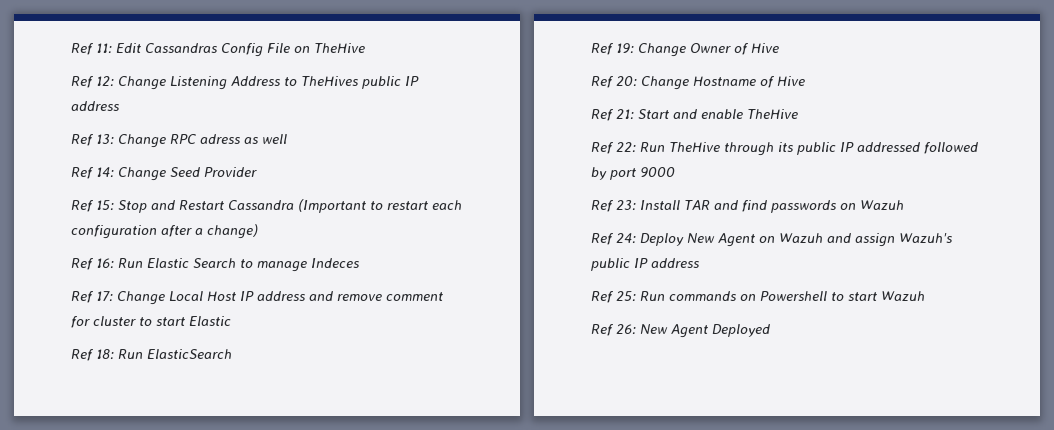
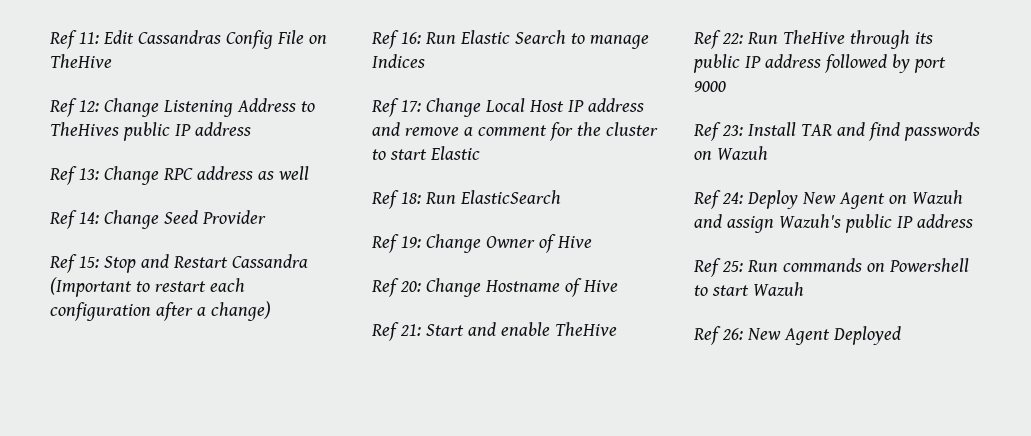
- Ref 13: Change RPC adress as well
+ Ref 13: Change RPC address as well
- Ref 16: Run Elastic Search to manage Indeces
+ Ref 16: Run Elastic Search to manage Indices
- Ref 17: Change Local Host IP address and remove comment for cluster to start Elastic
+ Ref 17: Change Local Host IP address and remove a comment for the cluster to start Elastic
- Ref 22: Run TheHive through its public IP addressed followed by port 9000
+ Ref 22: Run TheHive through its public IP address followed by port 9000

